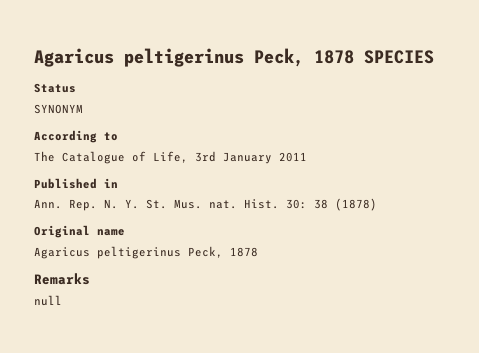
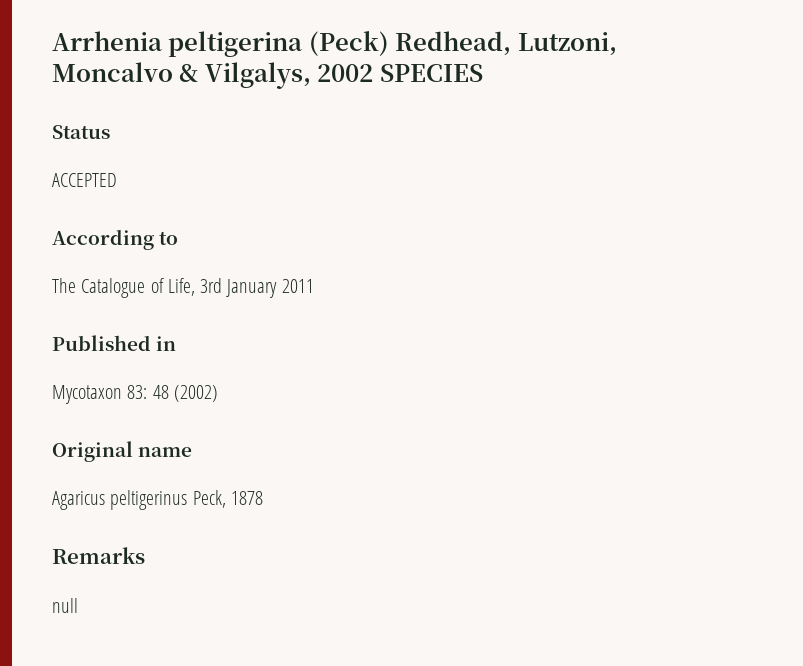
- Agaricus peltigerinus Peck, 1878 SPECIES
+ Arrhenia peltigerina (Peck) Redhead, Lutzoni, Moncalvo & Vilgalys, 2002 SPECIES
- SYNONYM
+ ACCEPTED
- Ann. Rep. N. Y. St. Mus. nat. Hist. 30: 38 (1878)
+ Mycotaxon 83: 48 (2002)

